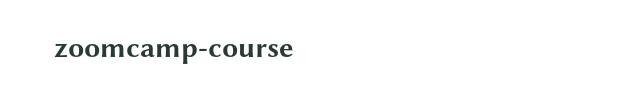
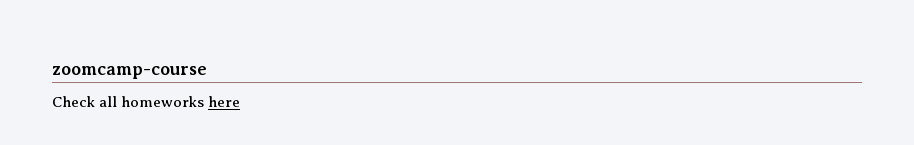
+ Check all homeworks here

